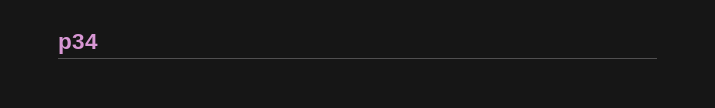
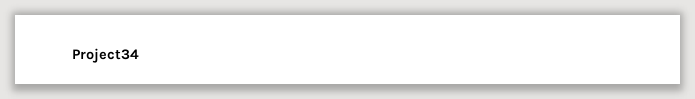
- p34
+ Project34

